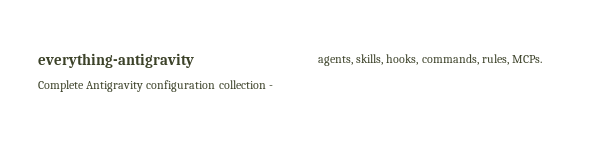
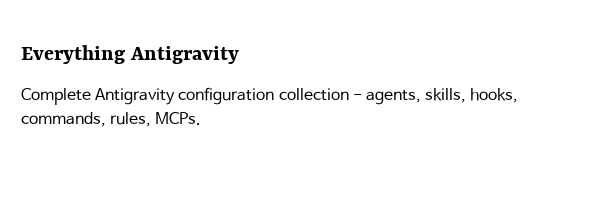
- everything-antigravity
+ Everything Antigravity

